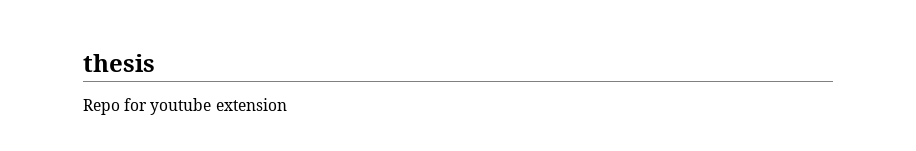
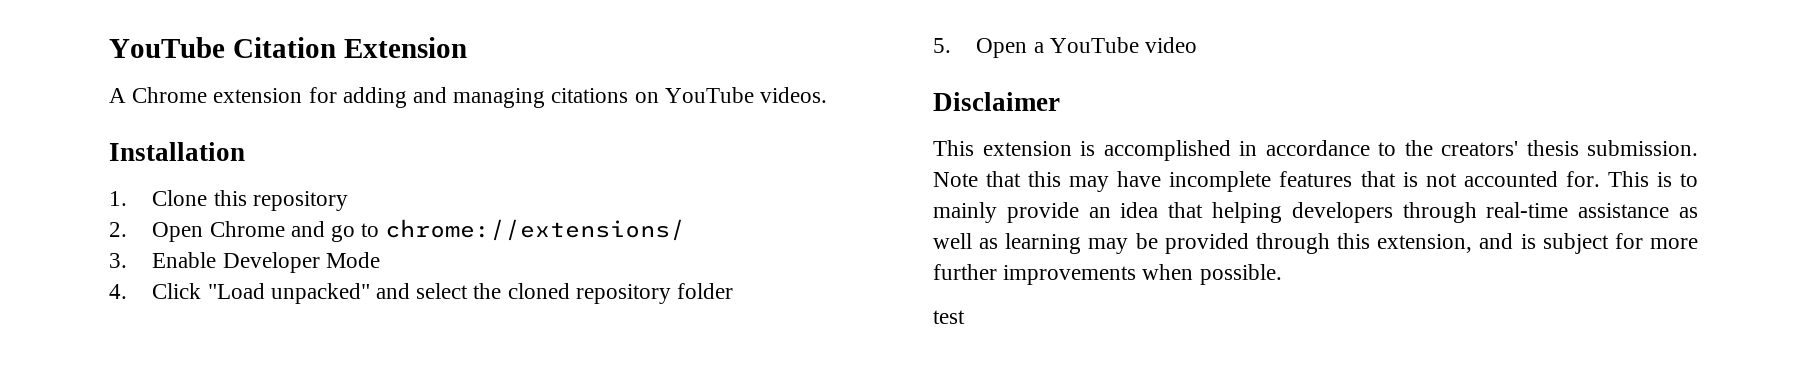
- thesis
- Repo for youtube extension
+ YouTube Citation Extension
+ A Chrome extension for adding and managing citations on YouTube videos.
+ Installation
+ 1. Clone this repository
+ 2. Open Chrome and go to chrome://extensions/
+ 3. Enable Developer Mode
+ 4. Click "Load unpacked" and select the cloned repository folder
+ 5. Open a YouTube video
+ Disclaimer
+ This extension is accomplished in accordance to the creators' thesis submission. Note that this may have incomplete features that is not accounted for. This is to mainly provide an idea that helping developers through real-time assistance as well as learning may be provided through this extension, and is subject for more further improvements when possible.
+ test

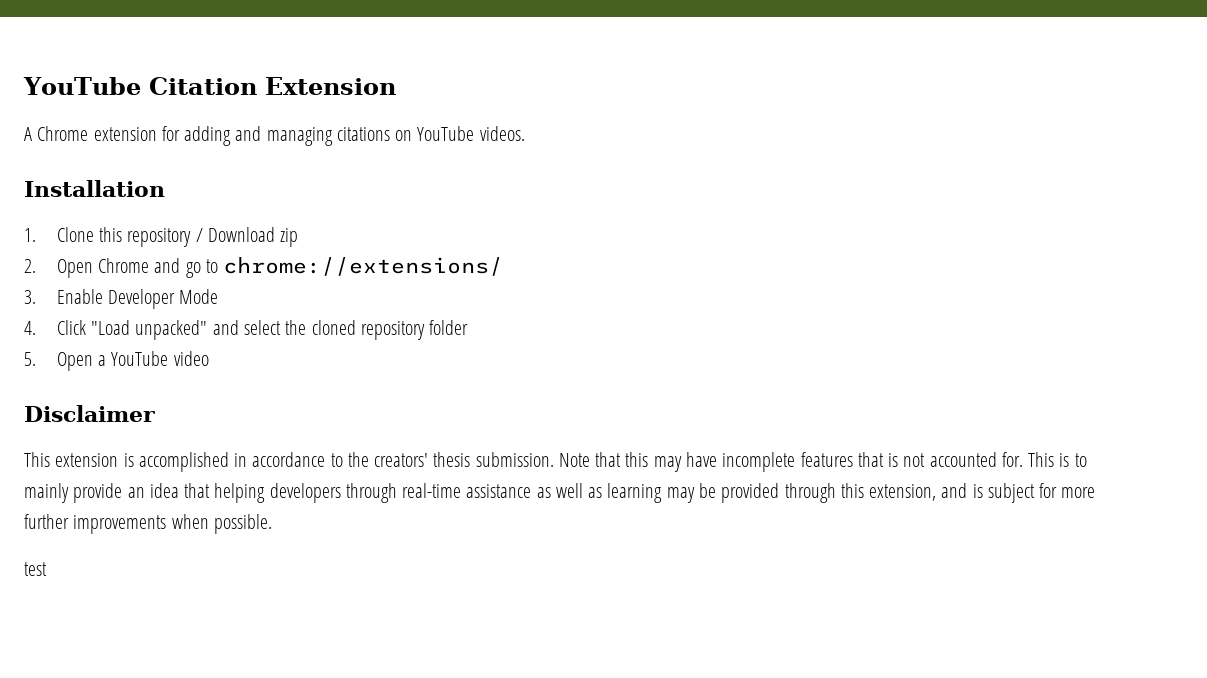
- 1. Clone this repository
+ 1. Clone this repository / Download zip

